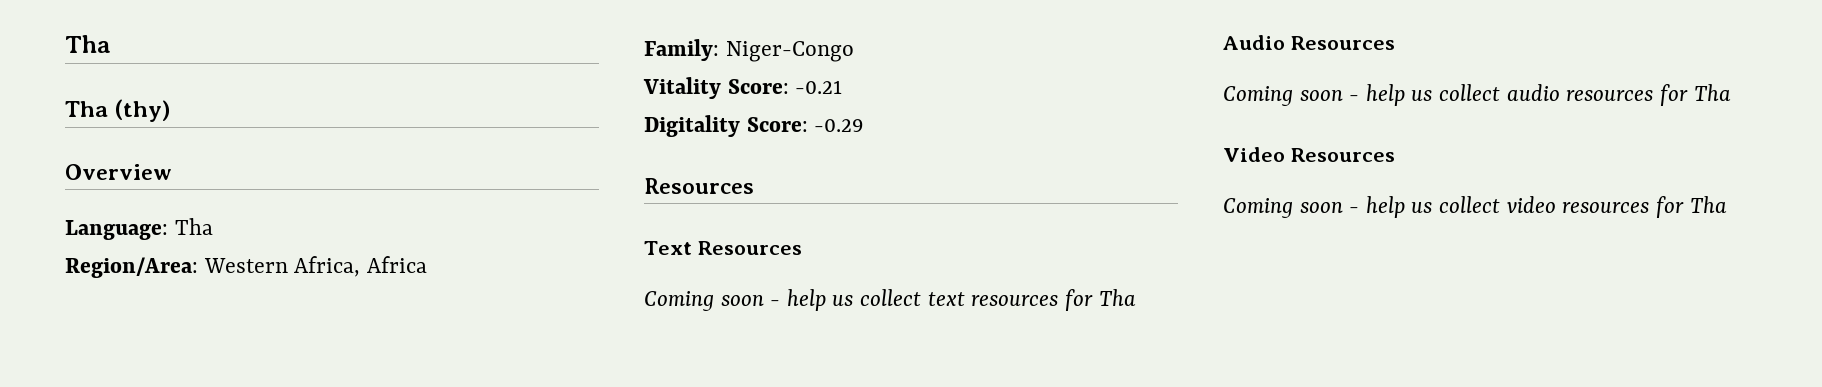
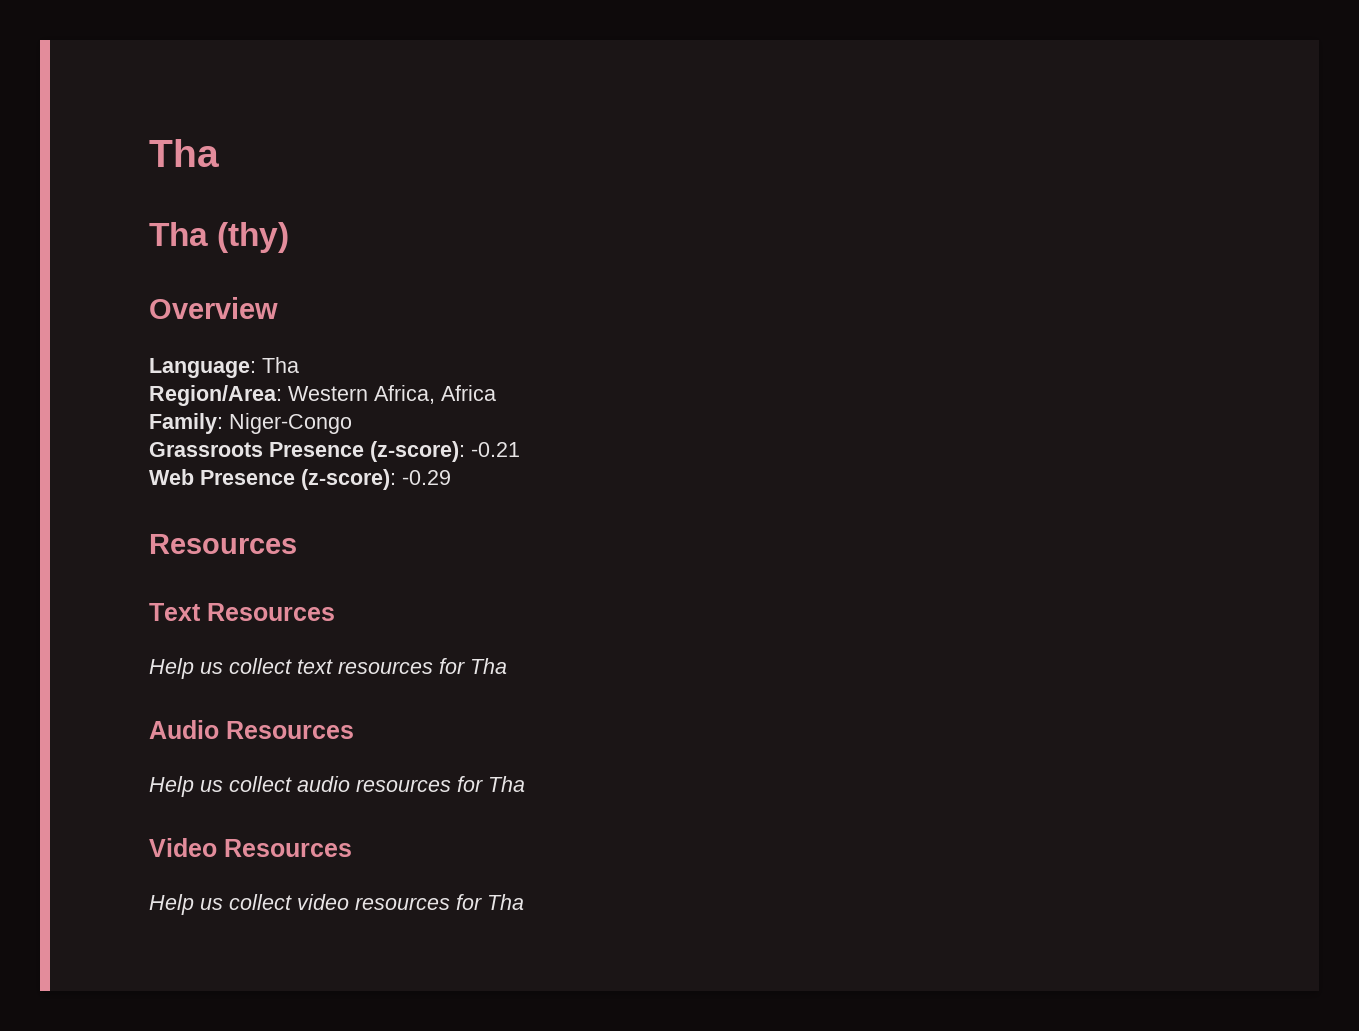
- Vitality Score: -0.21
- Digitality Score: -0.29
+ Grassroots Presence (z-score): -0.21
+ Web Presence (z-score): -0.29
- Coming soon - help us collect text resources for Tha
+ Help us collect text resources for Tha
- Coming soon - help us collect audio resources for Tha
+ Help us collect audio resources for Tha
- Coming soon - help us collect video resources for Tha
+ Help us collect video resources for Tha

